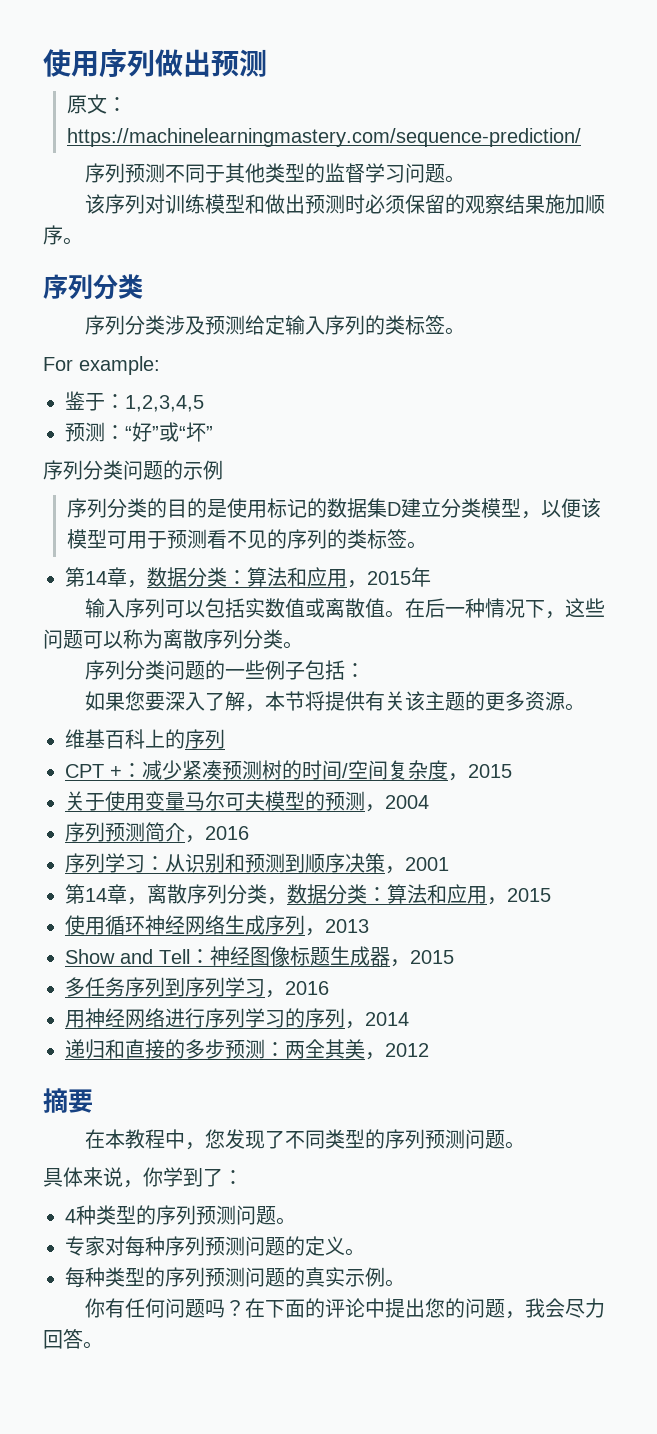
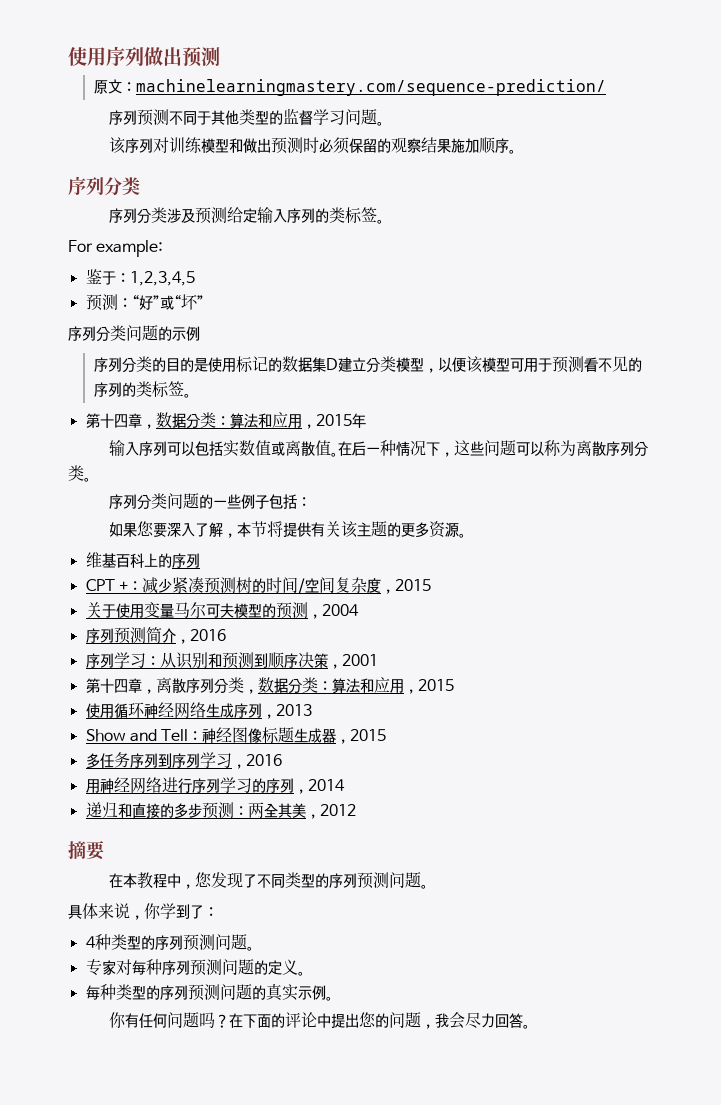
- 原文：https://machinelearningmastery.com/sequence-prediction/
+ 原文：machinelearningmastery.com/sequence-prediction/
- 第14章，数据分类：算法和应用，2015年
+ 第十四章，数据分类：算法和应用，2015年
- 第14章，离散序列分类，数据分类：算法和应用，2015
+ 第十四章，离散序列分类，数据分类：算法和应用，2015

